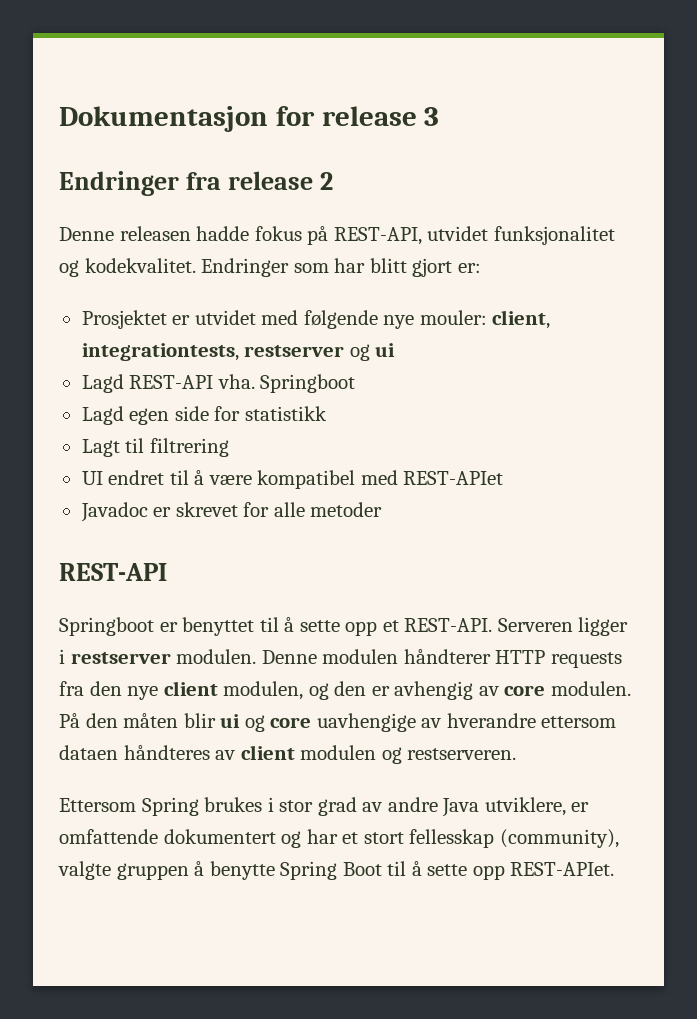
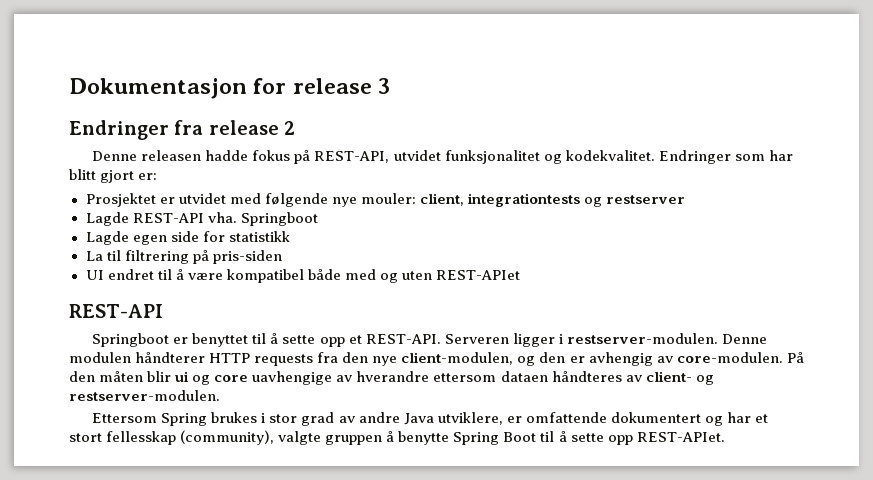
- Prosjektet er utvidet med følgende nye mouler: client, integrationtests, restserver og ui
- Lagd REST-API vha.
+ Prosjektet er utvidet med følgende nye mouler: client, integrationtests og restserver
+ Lagde REST-API vha.
- Lagd egen side for statistikk
+ Lagde egen side for statistikk
- Lagt til filtrering
+ La til filtrering på pris-siden
- UI endret til å være kompatibel med REST-APIet
- Javadoc er skrevet for alle metoder
+ UI endret til å være kompatibel både med og uten REST-APIet
- Serveren ligger i restserver modulen.
+ Serveren ligger i restserver-modulen.
- Denne modulen håndterer HTTP requests fra den nye client modulen, og den er avhengig av core modulen.
+ Denne modulen håndterer HTTP requests fra den nye client-modulen, og den er avhengig av core-modulen.
- På den måten blir ui og core uavhengige av hverandre ettersom dataen håndteres av client modulen og restserveren.
+ På den måten blir ui og core uavhengige av hverandre ettersom dataen håndteres av client- og restserver-modulen.

